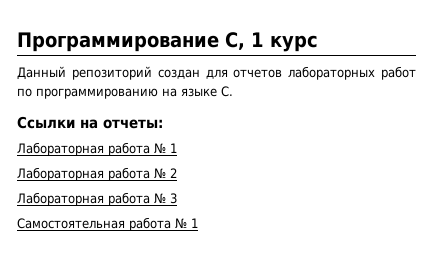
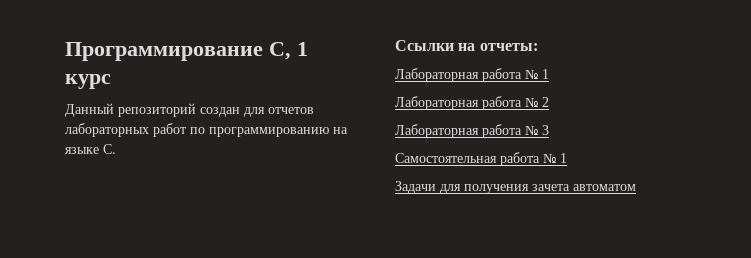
+ Задачи для получения зачета автоматом

